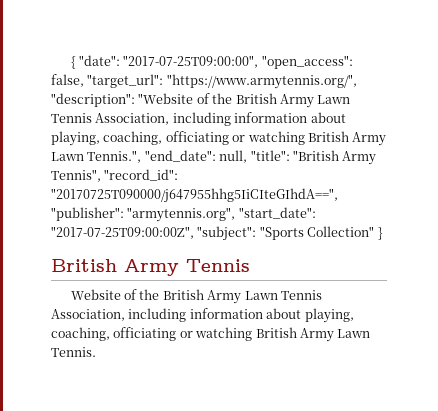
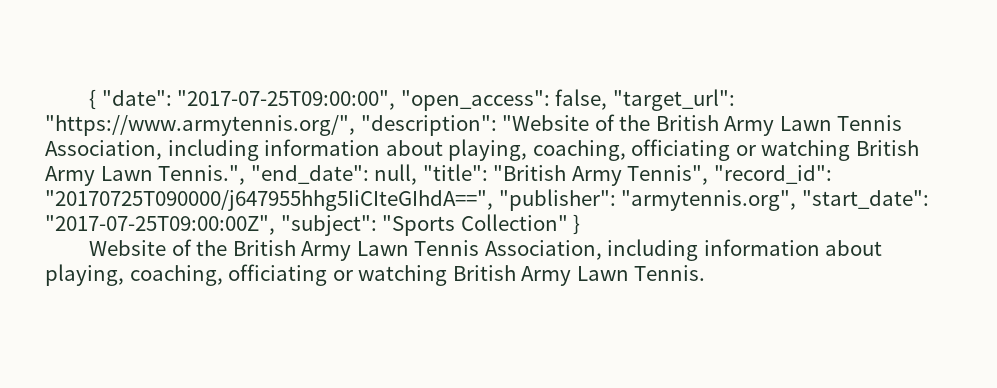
- British Army Tennis

